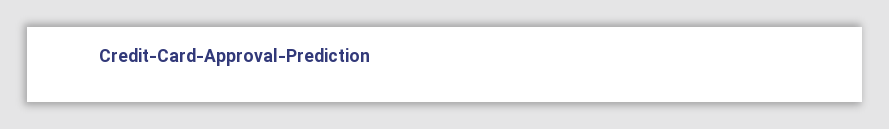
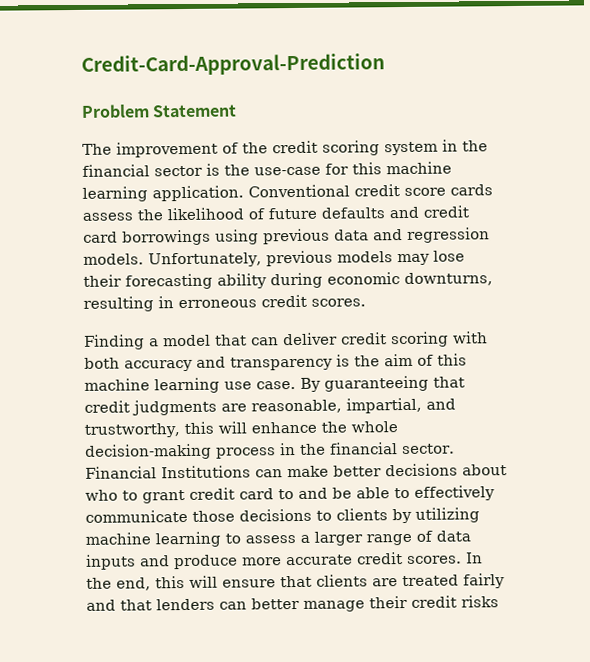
+ Problem Statement
+ The improvement of the credit scoring system in the financial sector is the use-case for this machine learning application. Conventional credit score cards assess the likelihood of future defaults and credit card borrowings using previous data and regression models. Unfortunately, previous models may lose their forecasting ability during economic downturns, resulting in erroneous credit scores.
+ Finding a model that can deliver credit scoring with both accuracy and transparency is the aim of this machine learning use case. By guaranteeing that credit judgments are reasonable, impartial, and trustworthy, this will enhance the whole decision-making process in the financial sector. Financial Institutions can make better decisions about who to grant credit card to and be able to effectively communicate those decisions to clients by utilizing machine learning to assess a larger range of data inputs and produce more accurate credit scores. In the end, this will ensure that clients are treated fairly and that lenders can better manage their credit risks

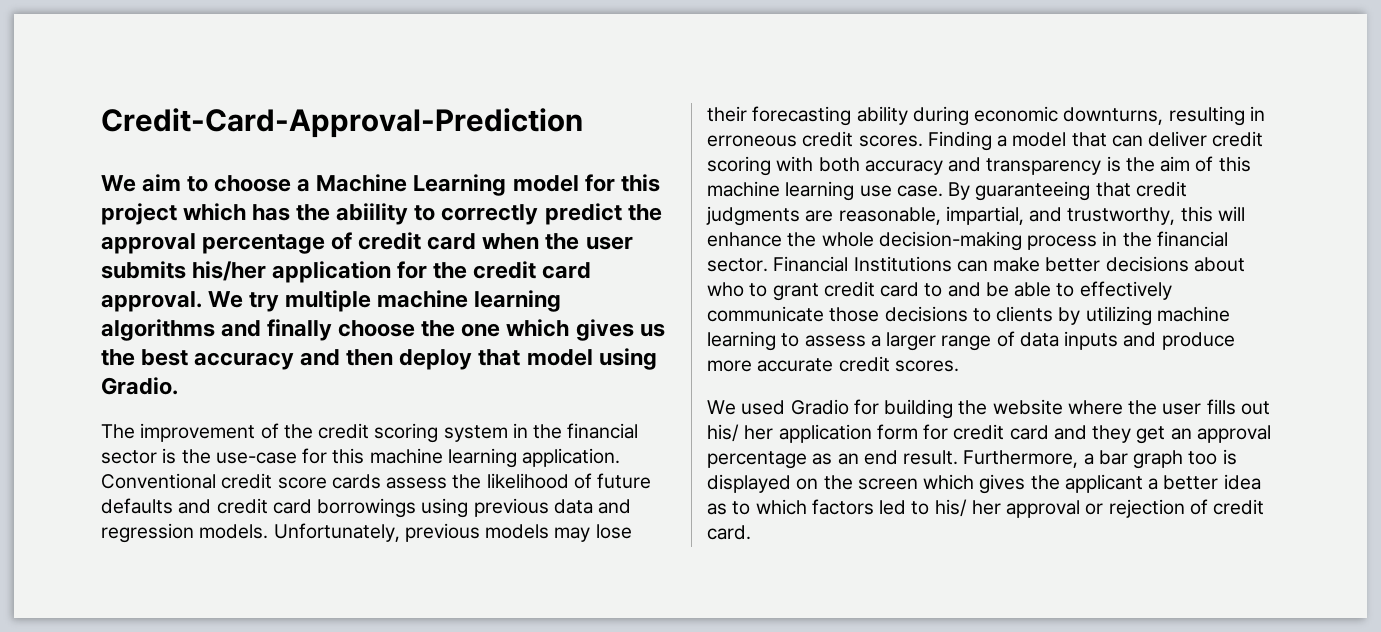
- Problem Statement
+ We aim to choose a Machine Learning model for this project which has the abiility to correctly predict the approval percentage of credit card when the user submits his/her application for the credit card approval. We try multiple machine learning algorithms and finally choose the one which gives us the best accuracy and then deploy that model using Gradio.
- Unfortunately, previous models may lose their forecasting ability during economic downturns, resulting in erroneous credit scores.
- Finding a model that can deliver credit scoring with both accuracy and transparency is the aim of this machine learning use case.
+ Unfortunately, previous models may lose their forecasting ability during economic downturns, resulting in erroneous credit scores. Finding a model that can deliver credit scoring with both accuracy and transparency is the aim of this machine learning use case.
- Financial Institutions can make better decisions about who to grant credit card to and be able to effectively communicate those decisions to clients by utilizing machine learning to assess a larger range of data inputs and produce more accurate credit scores. In the end, this will ensure that clients are treated fairly and that lenders can better manage their credit risks
+ Financial Institutions can make better decisions about who to grant credit card to and be able to effectively communicate those decisions to clients by utilizing machine learning to assess a larger range of data inputs and produce more accurate credit scores.
+ We used Gradio for building the website where the user fills out his/ her application form for credit card and they get an approval percentage as an end result. Furthermore, a bar graph too is displayed on the screen which gives the applicant a better idea as to which factors led to his/ her approval or rejection of credit card.

